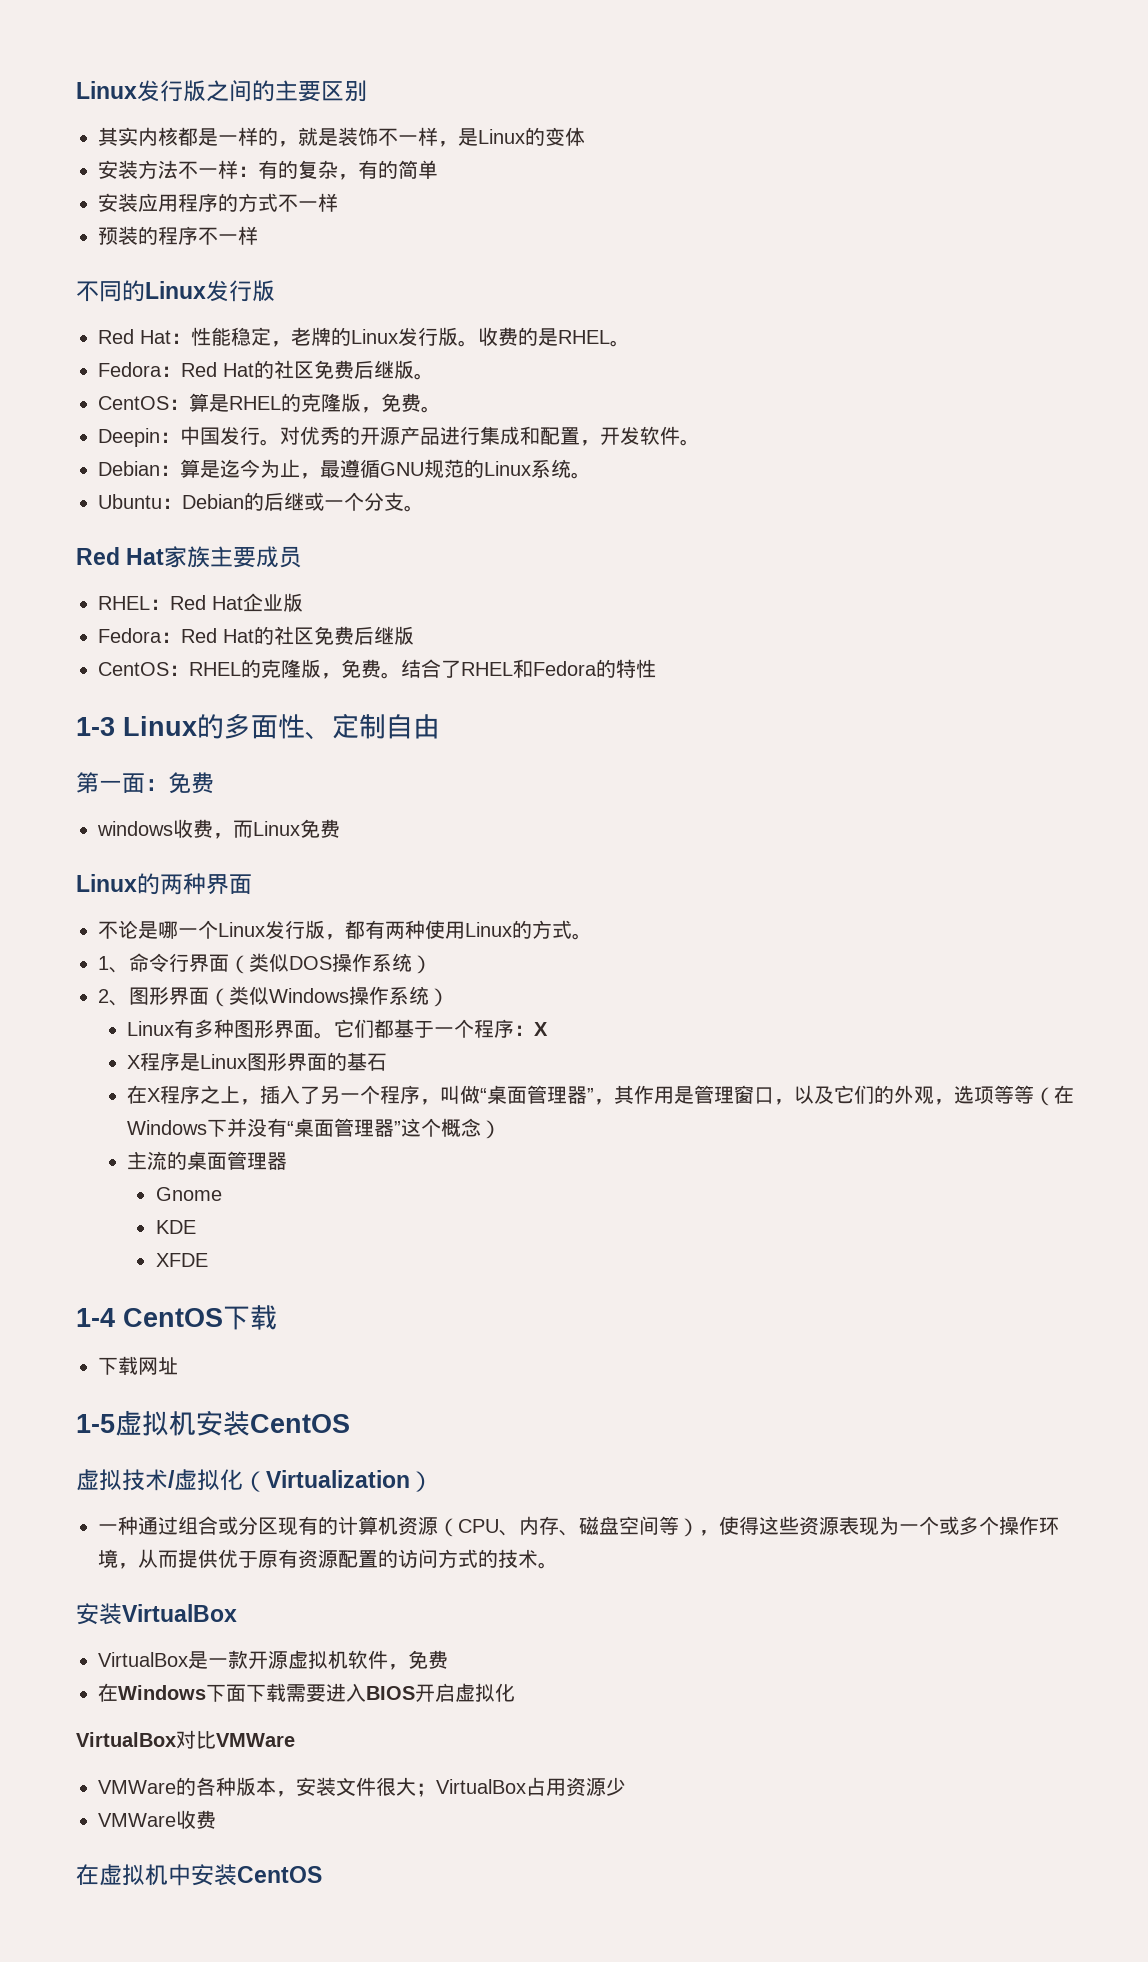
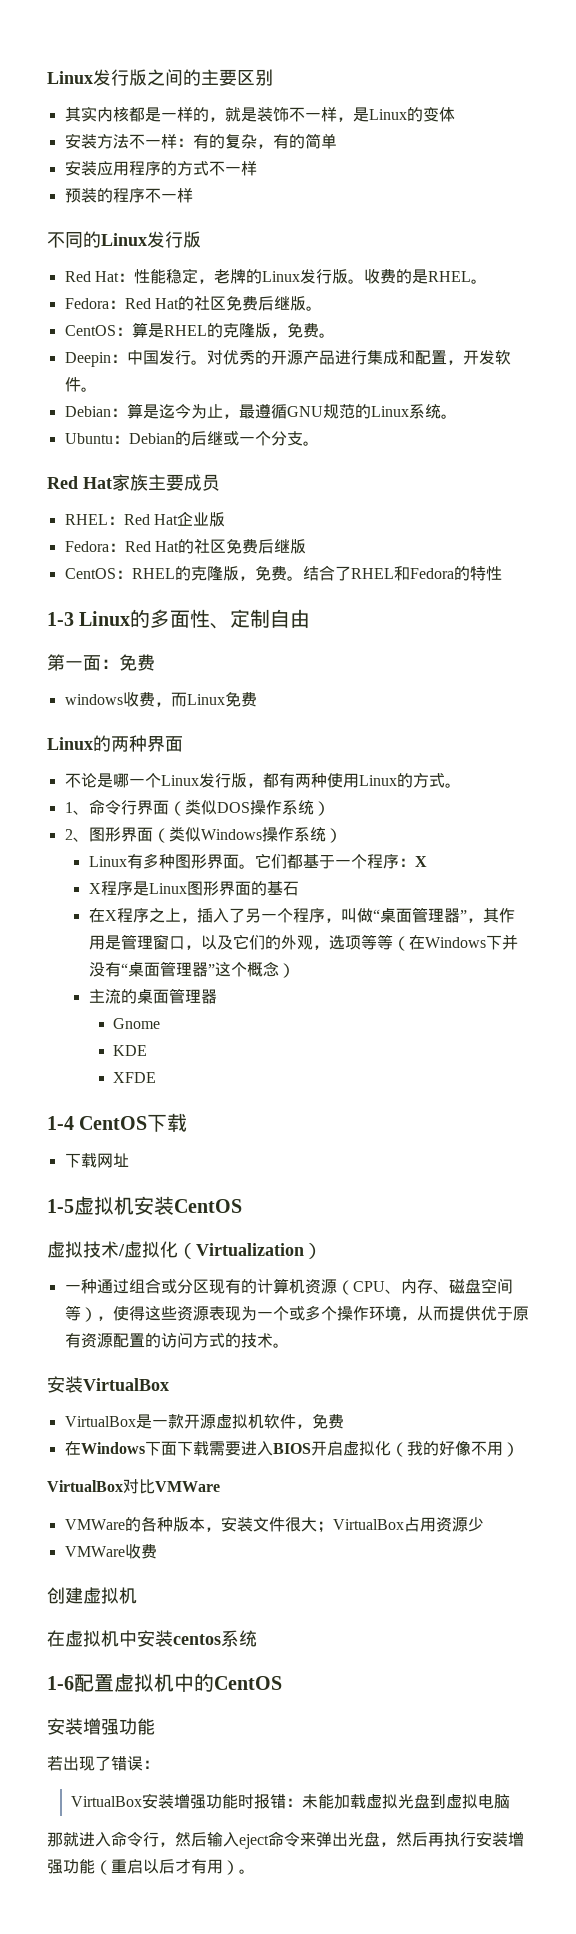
- 在Windows下面下载需要进入BIOS开启虚拟化
+ 在Windows下面下载需要进入BIOS开启虚拟化（我的好像不用）
+ 创建虚拟机
- 在虚拟机中安装CentOS
+ 在虚拟机中安装centos系统
+ 1-6配置虚拟机中的CentOS
+ 安装增强功能
+ 若出现了错误：
+ VirtualBox安装增强功能时报错：未能加载虚拟光盘到虚拟电脑
+ 那就进入命令行，然后输入eject命令来弹出光盘，然后再执行安装增强功能（重启以后才有用）。

